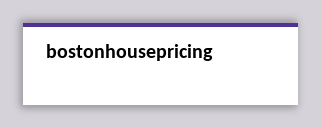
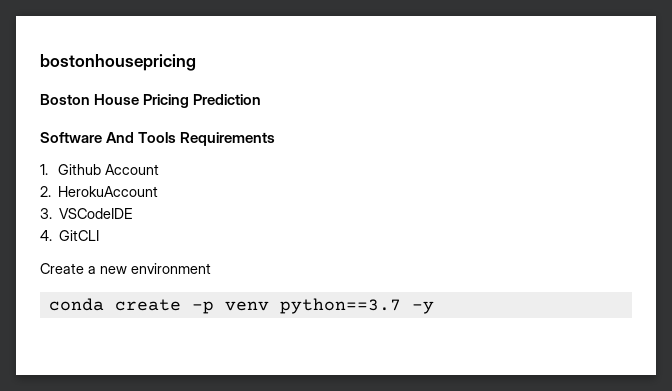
+ Boston House Pricing Prediction
+ Software And Tools Requirements
+ 1. Github Account
+ 2. HerokuAccount
+ 3. VSCodeIDE
+ 4. GitCLI
+ Create a new environment
+ conda create -p venv python==3.7 -y

